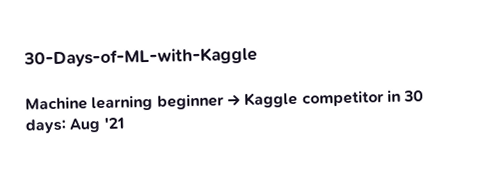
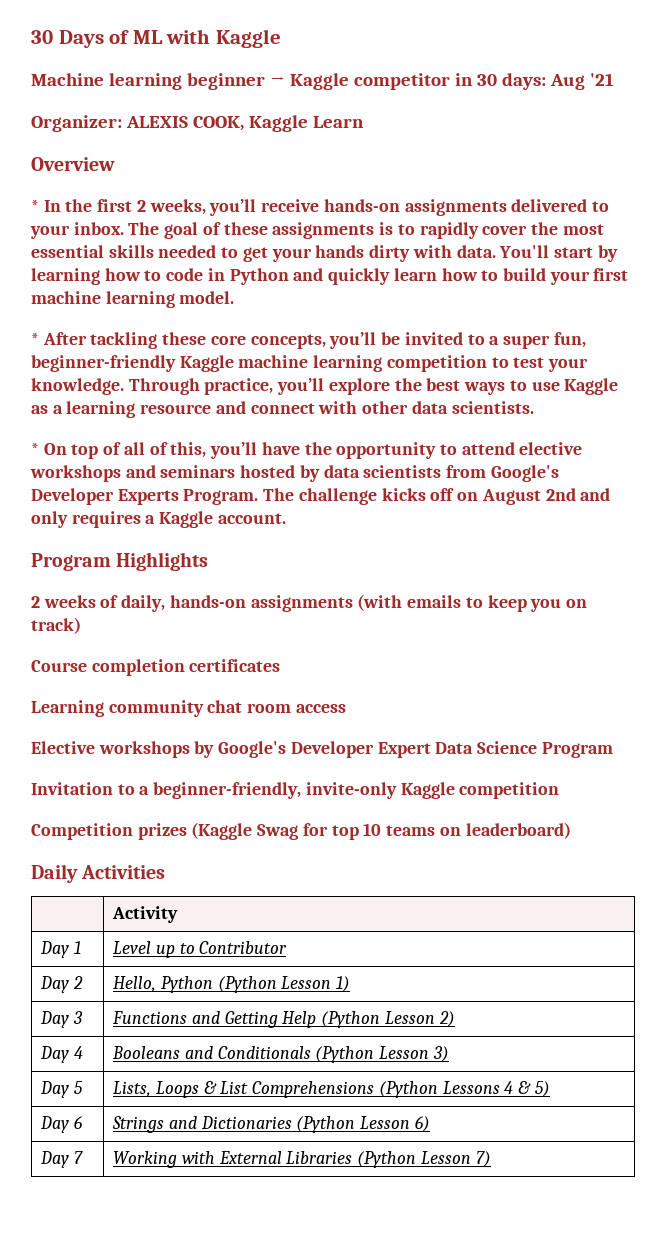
- 30-Days-of-ML-with-Kaggle
+ 30 Days of ML with Kaggle
+ Organizer: ALEXIS COOK, Kaggle Learn
+ Overview
+ * In the first 2 weeks, you’ll receive hands-on assignments delivered to your inbox. The goal of these assignments is to rapidly cover the most essential skills needed to get your hands dirty with data. You'll start by learning how to code in Python and quickly learn how to build your first machine learning model.
+ * After tackling these core concepts, you’ll be invited to a super fun, beginner-friendly Kaggle machine learning competition to test your knowledge. Through practice, you’ll explore the best ways to use Kaggle as a learning resource and connect with other data scientists.
+ * On top of all of this, you’ll have the opportunity to attend elective workshops and seminars hosted by data scientists from Google's Developer Experts Program. The challenge kicks off on August 2nd and only requires a Kaggle account.
+ Program Highlights
+ 2 weeks of daily, hands-on assignments (with emails to keep you on track)
+ Course completion certificates
+ Learning community chat room access
+ Elective workshops by Google's Developer Expert Data Science Program
+ Invitation to a beginner-friendly, invite-only Kaggle competition
+ Competition prizes (Kaggle Swag for top 10 teams on leaderboard)
+ Daily Activities
+ | Activity
+ Day 1 | Level up to Contributor
+ Day 2 | Hello, Python (Python Lesson 1)
+ Day 3 | Functions and Getting Help (Python Lesson 2)
+ Day 4 | Booleans and Conditionals (Python Lesson 3)
+ Day 5 | Lists, Loops & List Comprehensions (Python Lessons 4 & 5)
+ Day 6 | Strings and Dictionaries (Python Lesson 6)
+ Day 7 | Working with External Libraries (Python Lesson 7)

